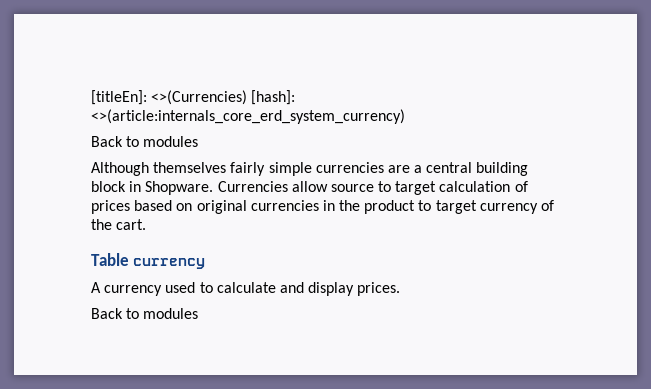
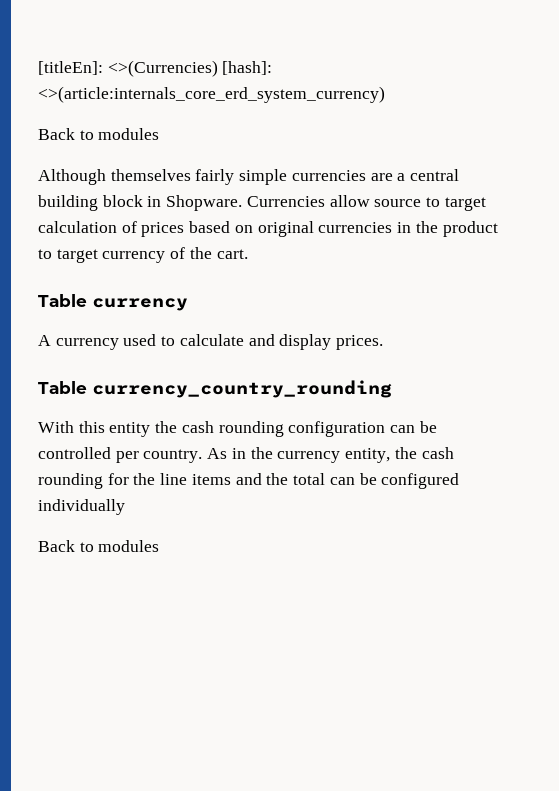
+ Table currency_country_rounding
+ With this entity the cash rounding configuration can be controlled per country. As in the currency entity, the cash rounding for the line items and the total can be configured individually

